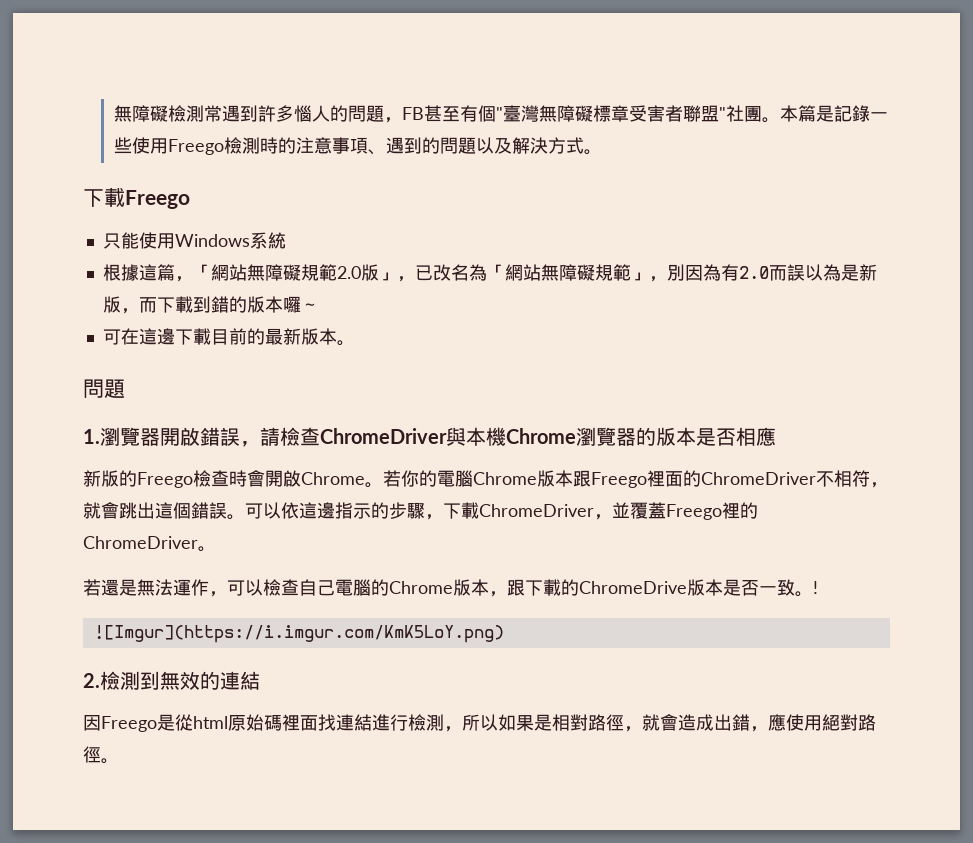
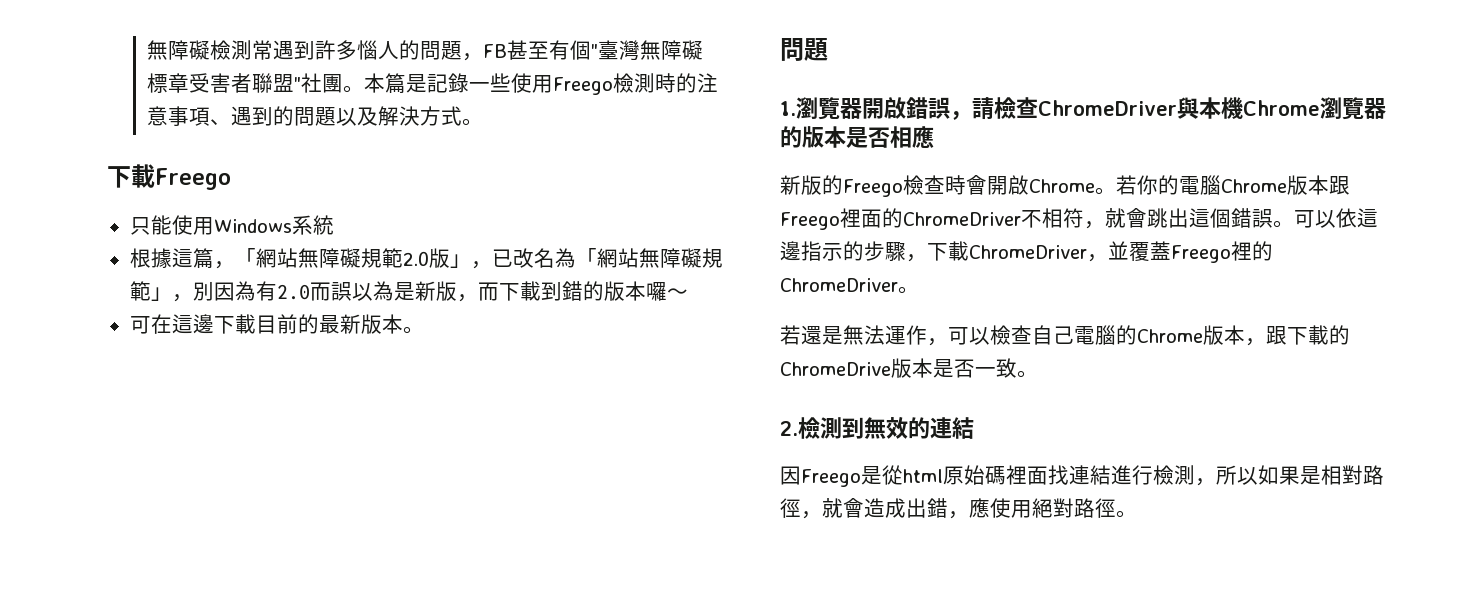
- !
- ![Imgur](https://i.imgur.com/KmK5LoY.png)

